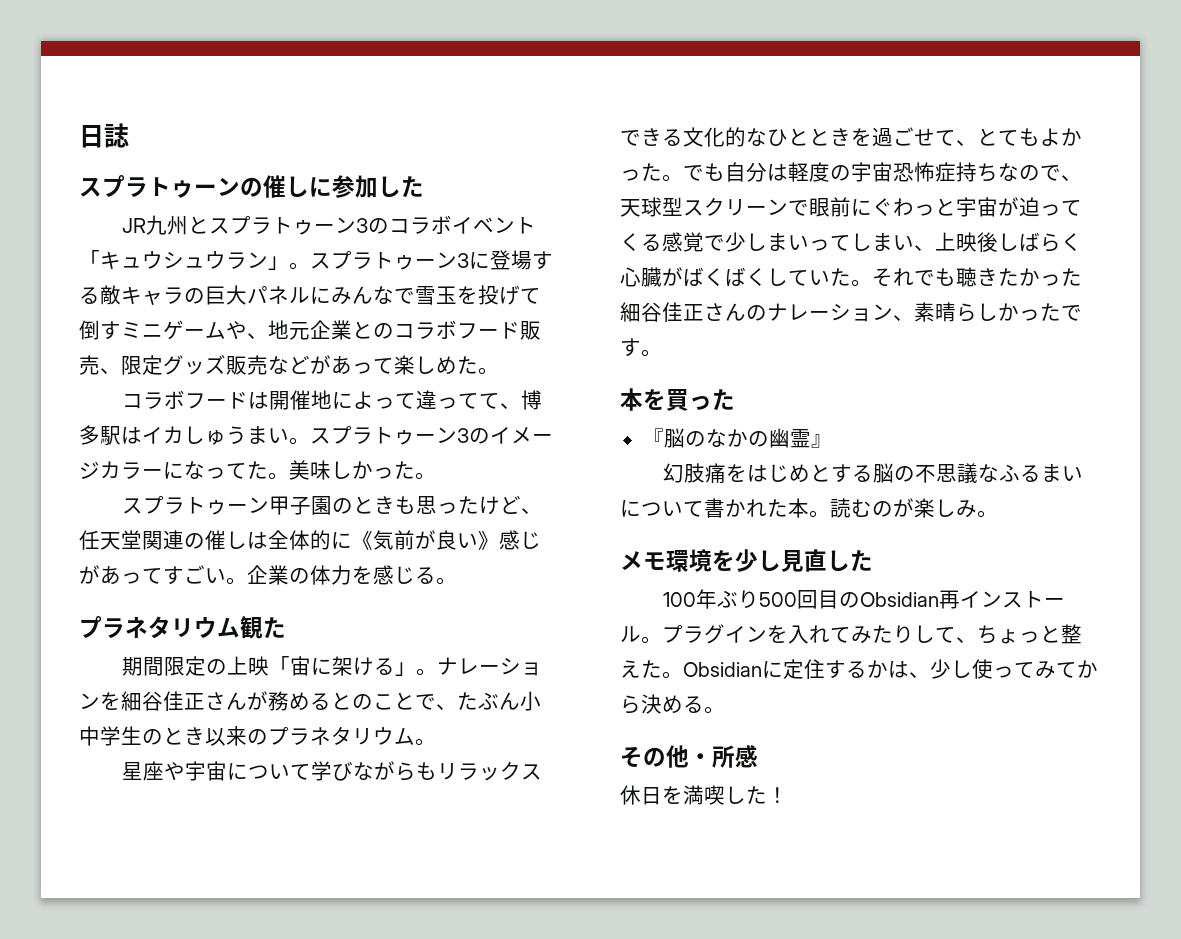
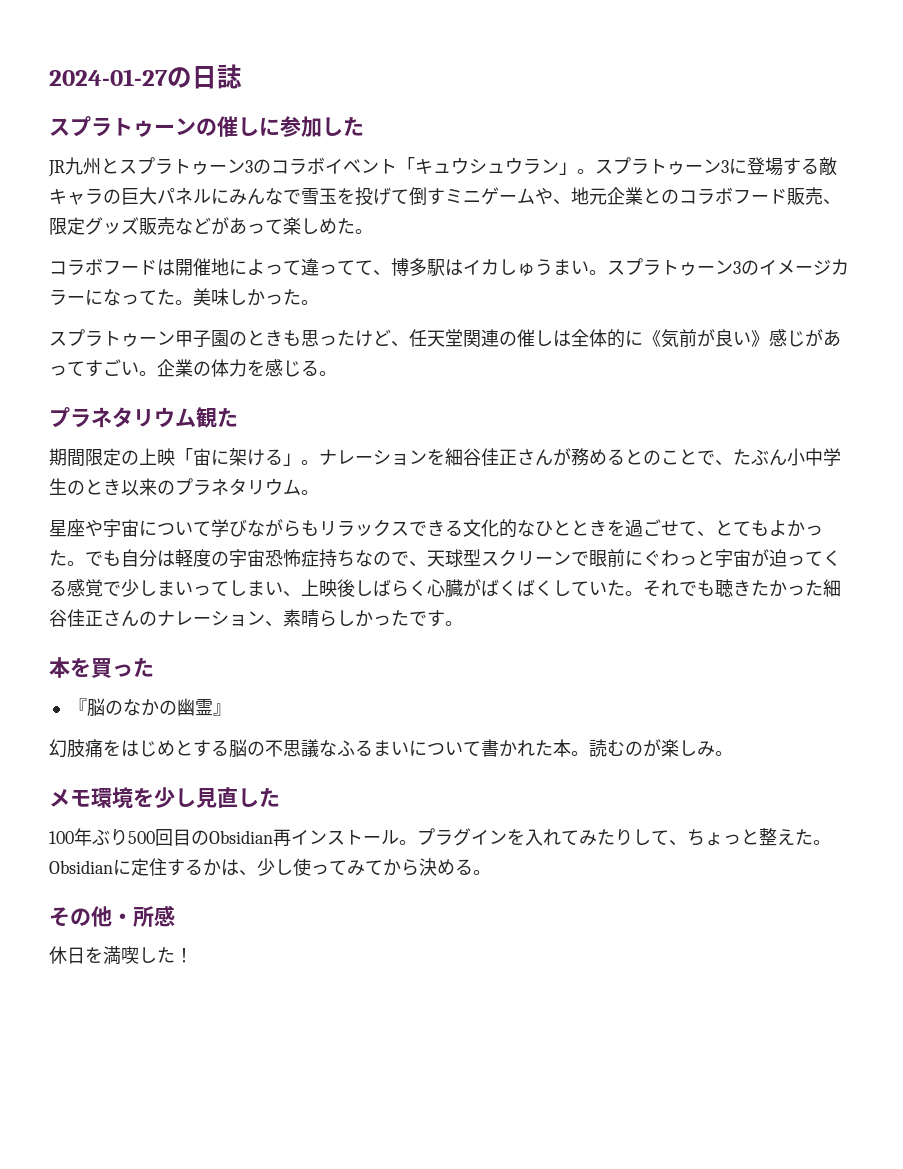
- 日誌
+ 2024-01-27の日誌

